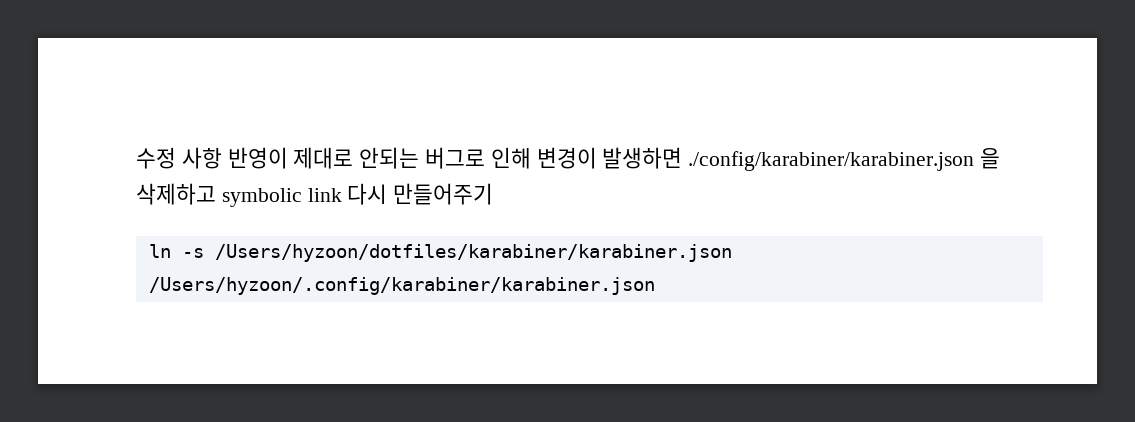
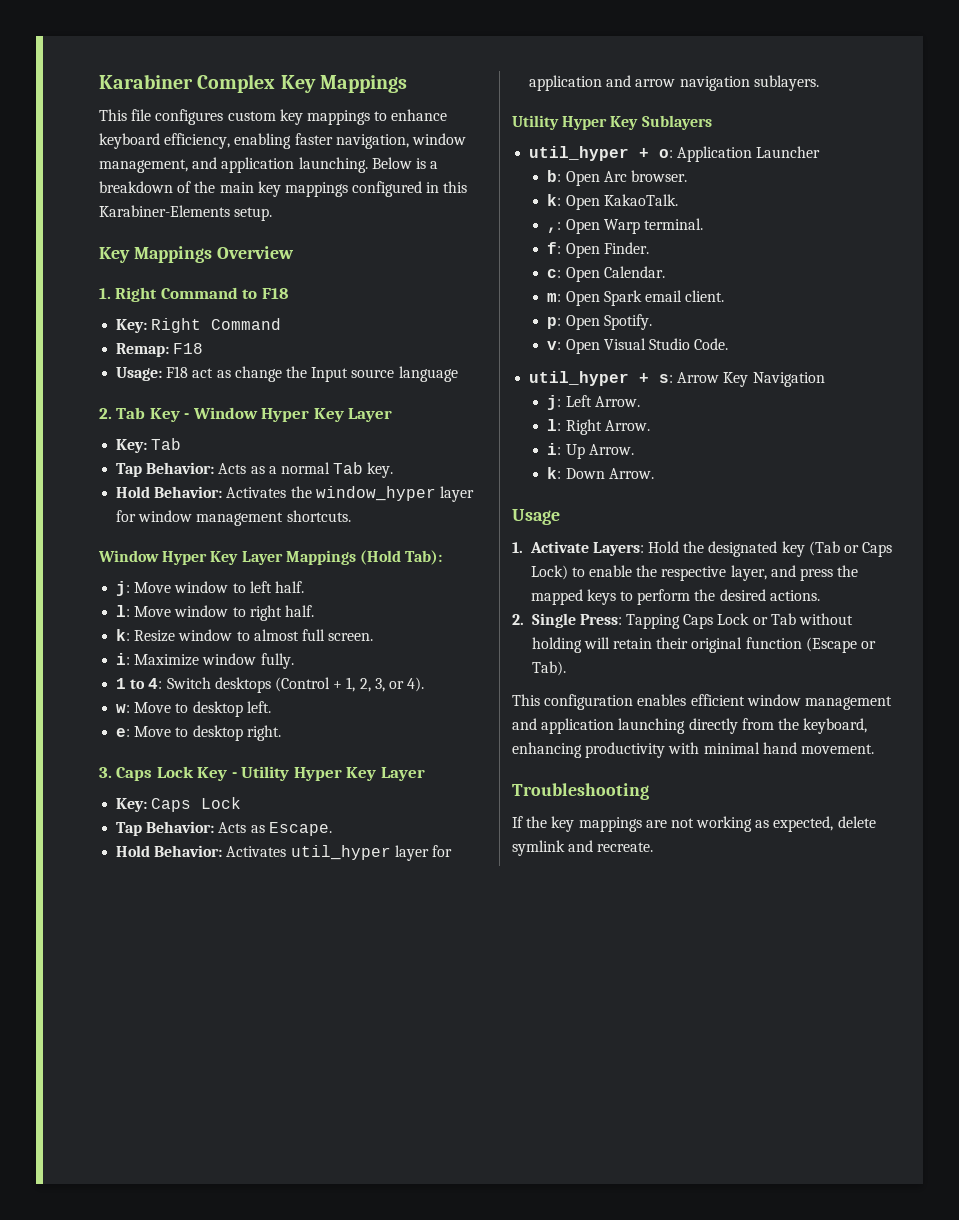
- 수정 사항 반영이 제대로 안되는 버그로 인해 변경이 발생하면 ./config/karabiner/karabiner.json 을 삭제하고 symbolic link 다시 만들어주기
- ln -s /Users/hyzoon/dotfiles/karabiner/karabiner.json /Users/hyzoon/.config/karabiner/karabiner.json
+ Karabiner Complex Key Mappings
+ This file configures custom key mappings to enhance keyboard efficiency, enabling faster navigation, window management, and application launching. Below is a breakdown of the main key mappings configured in this Karabiner-Elements setup.
+ Key Mappings Overview
+ 1. Right Command to F18
+ Key: Right Command
+ Remap: F18
+ Usage: F18 act as change the Input source language
+ 2. Tab Key - Window Hyper Key Layer
+ Key: Tab
+ Tap Behavior: Acts as a normal Tab key.
+ Hold Behavior: Activates the window_hyper layer for window management shortcuts.
+ Window Hyper Key Layer Mappings (Hold Tab):
+ j: Move window to left half.
+ l: Move window to right half.
+ k: Resize window to almost full screen.
+ i: Maximize window fully.
+ 1 to 4: Switch desktops (Control + 1, 2, 3, or 4).
+ w: Move to desktop left.
+ e: Move to desktop right.
+ 3. Caps Lock Key - Utility Hyper Key Layer
+ Key: Caps Lock
+ Tap Behavior: Acts as Escape.
+ Hold Behavior: Activates util_hyper layer for application and arrow navigation sublayers.
+ Utility Hyper Key Sublayers
+ util_hyper + o: Application Launcher
+ b: Open Arc browser.
+ k: Open KakaoTalk.
+ ,: Open Warp terminal.
+ f: Open Finder.
+ c: Open Calendar.
+ m: Open Spark email client.
+ p: Open Spotify.
+ v: Open Visual Studio Code.
+ util_hyper + s: Arrow Key Navigation
+ j: Left Arrow.
+ l: Right Arrow.
+ i: Up Arrow.
+ k: Down Arrow.
+ Usage
+ 1. Activate Layers: Hold the designated key (Tab or Caps Lock) to enable the respective layer, and press the mapped keys to perform the desired actions.
+ 2. Single Press: Tapping Caps Lock or Tab without holding will retain their original function (Escape or Tab).
+ This configuration enables efficient window management and application launching directly from the keyboard, enhancing productivity with minimal hand movement.
+ Troubleshooting
+ If the key mappings are not working as expected, delete symlink and recreate.

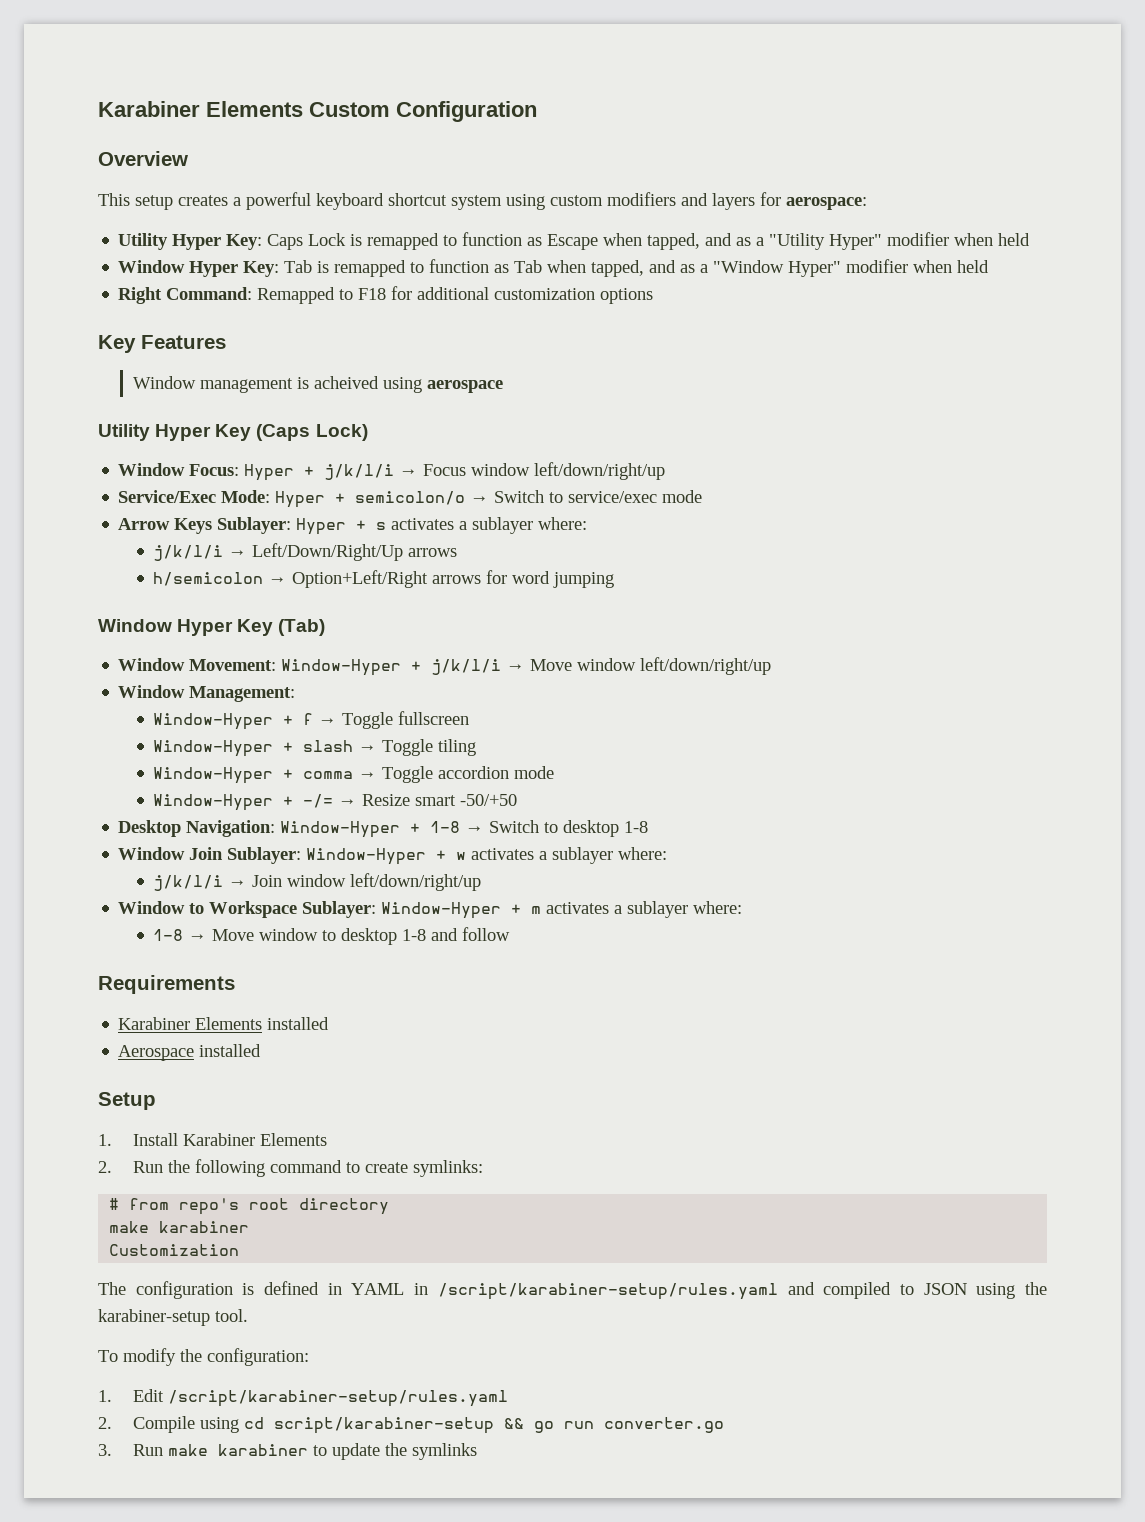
- Karabiner Complex Key Mappings
- This file configures custom key mappings to enhance keyboard efficiency, enabling faster navigation, window management, and application launching. Below is a breakdown of the main key mappings configured in this Karabiner-Elements setup.
- Key Mappings Overview
- 1. Right Command to F18
- Key: Right Command
- Remap: F18
- Usage: F18 act as change the Input source language
- 2. Tab Key - Window Hyper Key Layer
- Key: Tab
- Tap Behavior: Acts as a normal Tab key.
- Hold Behavior: Activates the window_hyper layer for window management shortcuts.
- Window Hyper Key Layer Mappings (Hold Tab):
- j: Move window to left half.
- l: Move window to right half.
- k: Resize window to almost full screen.
- i: Maximize window fully.
- 1 to 4: Switch desktops (Control + 1, 2, 3, or 4).
- w: Move to desktop left.
- e: Move to desktop right.
- 3. Caps Lock Key - Utility Hyper Key Layer
- Key: Caps Lock
- Tap Behavior: Acts as Escape.
- Hold Behavior: Activates util_hyper layer for application and arrow navigation sublayers.
- Utility Hyper Key Sublayers
- util_hyper + o: Application Launcher
- b: Open Arc browser.
- k: Open KakaoTalk.
- ,: Open Warp terminal.
- f: Open Finder.
- c: Open Calendar.
- m: Open Spark email client.
- p: Open Spotify.
- v: Open Visual Studio Code.
- util_hyper + s: Arrow Key Navigation
- j: Left Arrow.
- l: Right Arrow.
- i: Up Arrow.
- k: Down Arrow.
- Usage
- 1. Activate Layers: Hold the designated key (Tab or Caps Lock) to enable the respective layer, and press the mapped keys to perform the desired actions.
- 2. Single Press: Tapping Caps Lock or Tab without holding will retain their original function (Escape or Tab).
- This configuration enables efficient window management and application launching directly from the keyboard, enhancing productivity with minimal hand movement.
- Troubleshooting
- If the key mappings are not working as expected, delete symlink and recreate.
+ Karabiner Elements Custom Configuration
+ Overview
+ This setup creates a powerful keyboard shortcut system using custom modifiers and layers for aerospace:
+ Utility Hyper Key: Caps Lock is remapped to function as Escape when tapped, and as a "Utility Hyper" modifier when held
+ Window Hyper Key: Tab is remapped to function as Tab when tapped, and as a "Window Hyper" modifier when held
+ Right Command: Remapped to F18 for additional customization options
+ Key Features
+ Window management is acheived using aerospace
+ Utility Hyper Key (Caps Lock)
+ Window Focus: Hyper + j/k/l/i → Focus window left/down/right/up
+ Service/Exec Mode: Hyper + semicolon/o → Switch to service/exec mode
+ Arrow Keys Sublayer: Hyper + s activates a sublayer where:
+ j/k/l/i → Left/Down/Right/Up arrows
+ h/semicolon → Option+Left/Right arrows for word jumping
+ Window Hyper Key (Tab)
+ Window Movement: Window-Hyper + j/k/l/i → Move window left/down/right/up
+ Window Management:
+ Window-Hyper + f → Toggle fullscreen
+ Window-Hyper + slash → Toggle tiling
+ Window-Hyper + comma → Toggle accordion mode
+ Window-Hyper + -/= → Resize smart -50/+50
+ Desktop Navigation: Window-Hyper + 1-8 → Switch to desktop 1-8
+ Window Join Sublayer: Window-Hyper + w activates a sublayer where:
+ j/k/l/i → Join window left/down/right/up
+ Window to Workspace Sublayer: Window-Hyper + m activates a sublayer where:
+ 1-8 → Move window to desktop 1-8 and follow
+ Requirements
+ Karabiner Elements installed
+ Aerospace installed
+ Setup
+ 1. Install Karabiner Elements
+ 2. Run the following command to create symlinks:
+ # from repo's root directory
+ make karabiner
+ Customization
+ The configuration is defined in YAML in /script/karabiner-setup/rules.yaml and compiled to JSON using the karabiner-setup tool.
+ To modify the configuration:
+ 1. Edit /script/karabiner-setup/rules.yaml
+ 2. Compile using cd script/karabiner-setup && go run converter.go
+ 3. Run make karabiner to update the symlinks

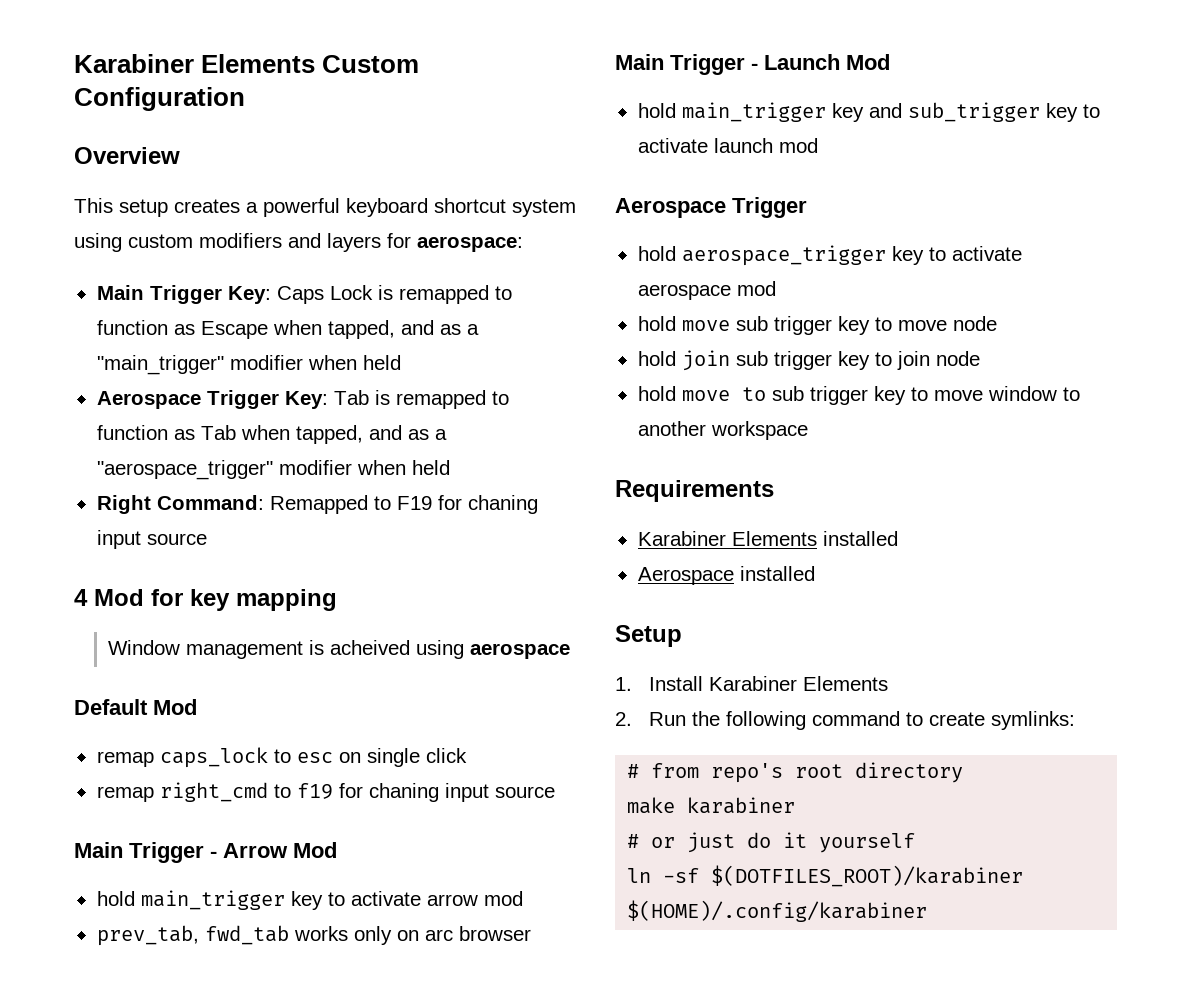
- Utility Hyper Key: Caps Lock is remapped to function as Escape when tapped, and as a "Utility Hyper" modifier when held
- Window Hyper Key: Tab is remapped to function as Tab when tapped, and as a "Window Hyper" modifier when held
+ Main Trigger Key: Caps Lock is remapped to function as Escape when tapped, and as a "main_trigger" modifier when held
+ Aerospace Trigger Key: Tab is remapped to function as Tab when tapped, and as a "aerospace_trigger" modifier when held
- Right Command: Remapped to F18 for additional customization options
- Key Features
+ Right Command: Remapped to F19 for chaning input source
+ 4 Mod for key mapping
- Utility Hyper Key (Caps Lock)
- Window Focus: Hyper + j/k/l/i → Focus window left/down/right/up
- Service/Exec Mode: Hyper + semicolon/o → Switch to service/exec mode
- Arrow Keys Sublayer: Hyper + s activates a sublayer where:
- j/k/l/i → Left/Down/Right/Up arrows
- h/semicolon → Option+Left/Right arrows for word jumping
- Window Hyper Key (Tab)
- Window Movement: Window-Hyper + j/k/l/i → Move window left/down/right/up
- Window Management:
- Window-Hyper + f → Toggle fullscreen
- Window-Hyper + slash → Toggle tiling
- Window-Hyper + comma → Toggle accordion mode
- Window-Hyper + -/= → Resize smart -50/+50
- Desktop Navigation: Window-Hyper + 1-8 → Switch to desktop 1-8
- Window Join Sublayer: Window-Hyper + w activates a sublayer where:
- j/k/l/i → Join window left/down/right/up
- Window to Workspace Sublayer: Window-Hyper + m activates a sublayer where:
- 1-8 → Move window to desktop 1-8 and follow
+ Default Mod
+ remap caps_lock to esc on single click
+ remap right_cmd to f19 for chaning input source
+ Main Trigger - Arrow Mod
+ hold main_trigger key to activate arrow mod
+ prev_tab, fwd_tab works only on arc browser
+ Main Trigger - Launch Mod
+ hold main_trigger key and sub_trigger key to activate launch mod
+ Aerospace Trigger
+ hold aerospace_trigger key to activate aerospace mod
+ hold move sub trigger key to move node
+ hold join sub trigger key to join node
+ hold move to sub trigger key to move window to another workspace
- Customization
- The configuration is defined in YAML in /script/karabiner-setup/rules.yaml and compiled to JSON using the karabiner-setup tool.
- To modify the configuration:
- 1. Edit /script/karabiner-setup/rules.yaml
- 2. Compile using cd script/karabiner-setup && go run converter.go
- 3. Run make karabiner to update the symlinks
+ # or just do it yourself
+ ln -sf $(DOTFILES_ROOT)/karabiner $(HOME)/.config/karabiner

